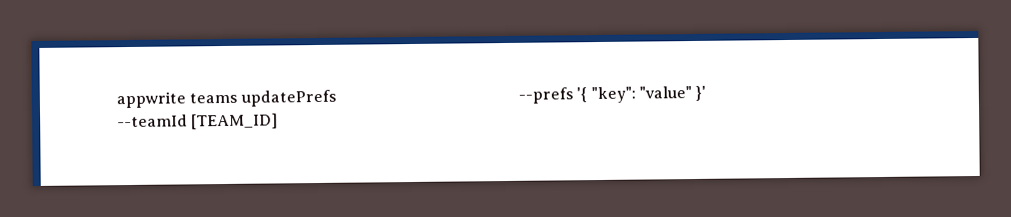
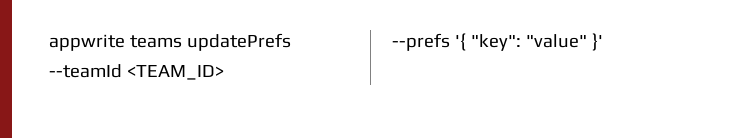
- --teamId [TEAM_ID]
+ --teamId <TEAM_ID>

